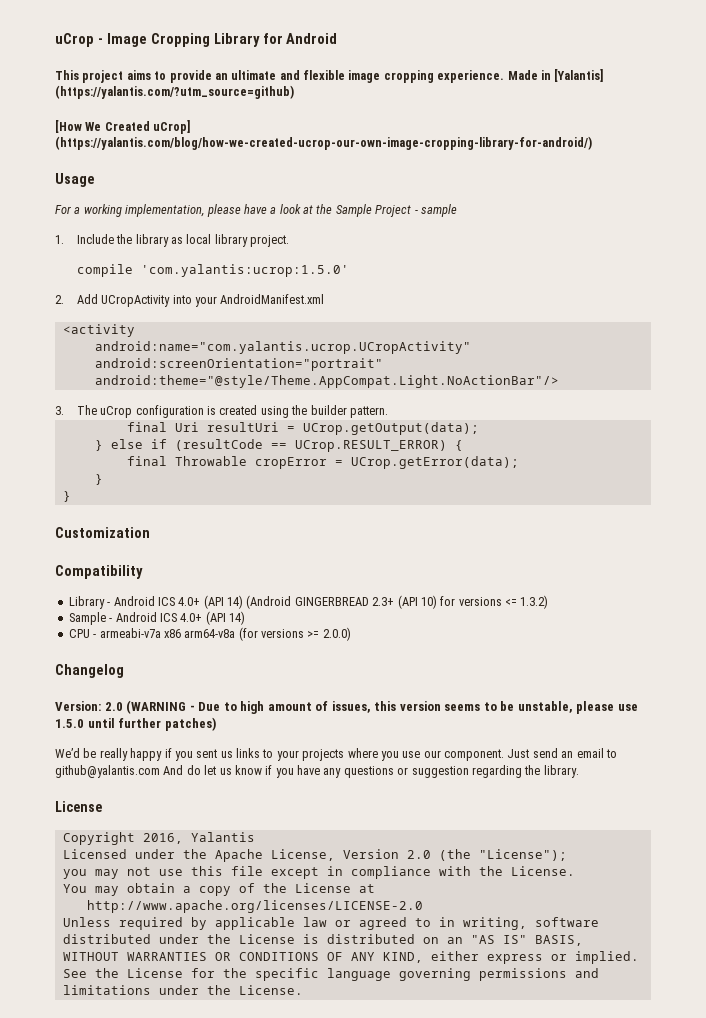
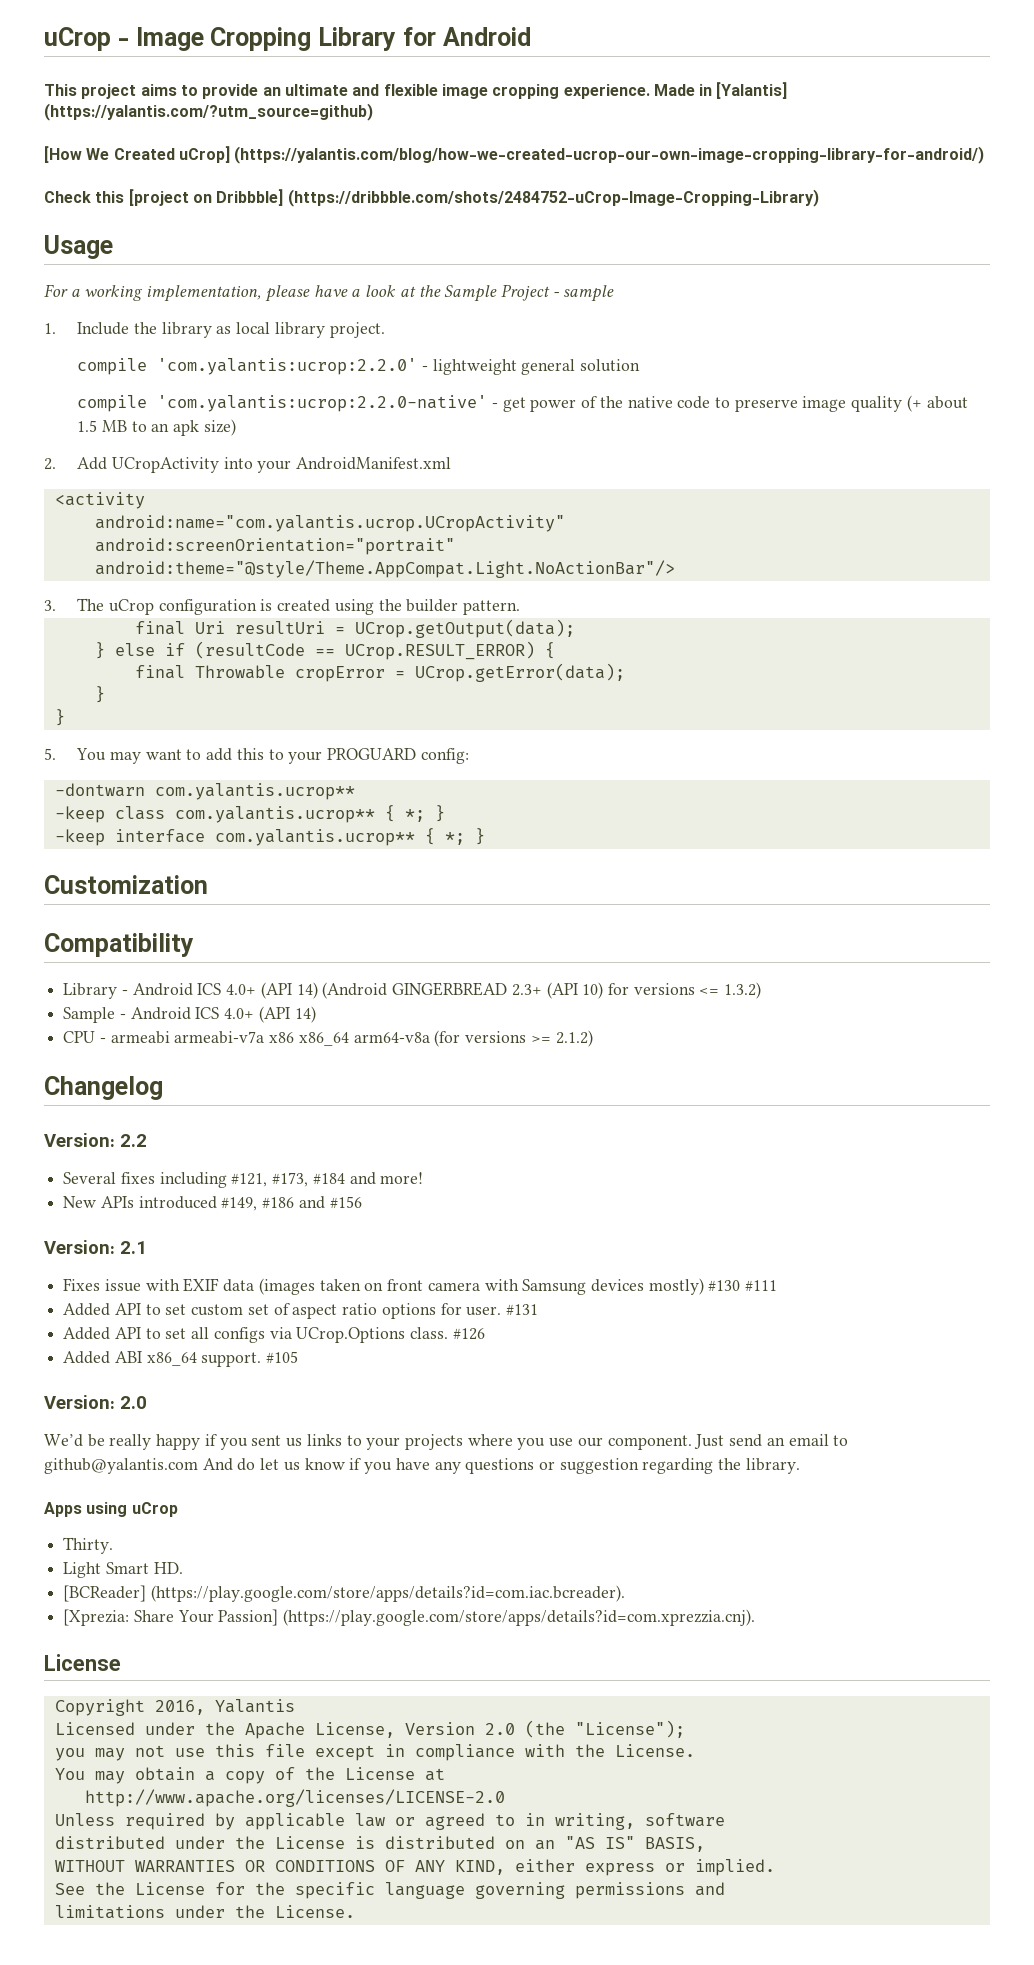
+ Check this [project on Dribbble] (https://dribbble.com/shots/2484752-uCrop-Image-Cropping-Library)
- compile 'com.yalantis:ucrop:1.5.0'
+ compile 'com.yalantis:ucrop:2.2.0' - lightweight general solution
+ compile 'com.yalantis:ucrop:2.2.0-native' - get power of the native code to preserve image quality (+ about 1.5 MB to an apk size)
+ 5. You may want to add this to your PROGUARD config:
+ -dontwarn com.yalantis.ucrop**
+ -keep class com.yalantis.ucrop** { *; }
+ -keep interface com.yalantis.ucrop** { *; }
- CPU - armeabi-v7a x86 arm64-v8a (for versions >= 2.0.0)
+ CPU - armeabi armeabi-v7a x86 x86_64 arm64-v8a (for versions >= 2.1.2)
- Version: 2.0 (WARNING - Due to high amount of issues, this version seems to be unstable, please use 1.5.0 until further patches)
+ Version: 2.2
+ Several fixes including #121, #173, #184 and more!
+ New APIs introduced #149, #186 and #156
+ Version: 2.1
+ Fixes issue with EXIF data (images taken on front camera with Samsung devices mostly) #130 #111
+ Added API to set custom set of aspect ratio options for user. #131
+ Added API to set all configs via UCrop.Options class. #126
+ Added ABI x86_64 support. #105
+ Version: 2.0
+ Apps using uCrop
+ Thirty.
+ Light Smart HD.
+ [BCReader] (https://play.google.com/store/apps/details?id=com.iac.bcreader).
+ [Xprezia: Share Your Passion] (https://play.google.com/store/apps/details?id=com.xprezzia.cnj).

